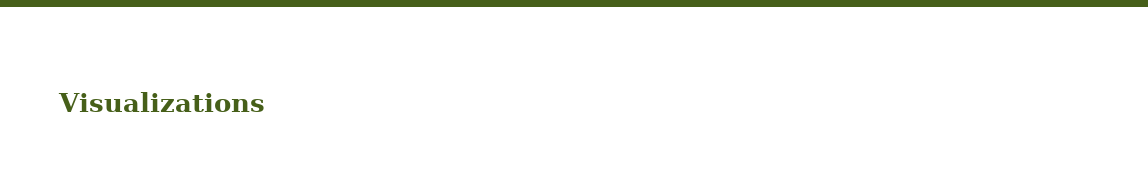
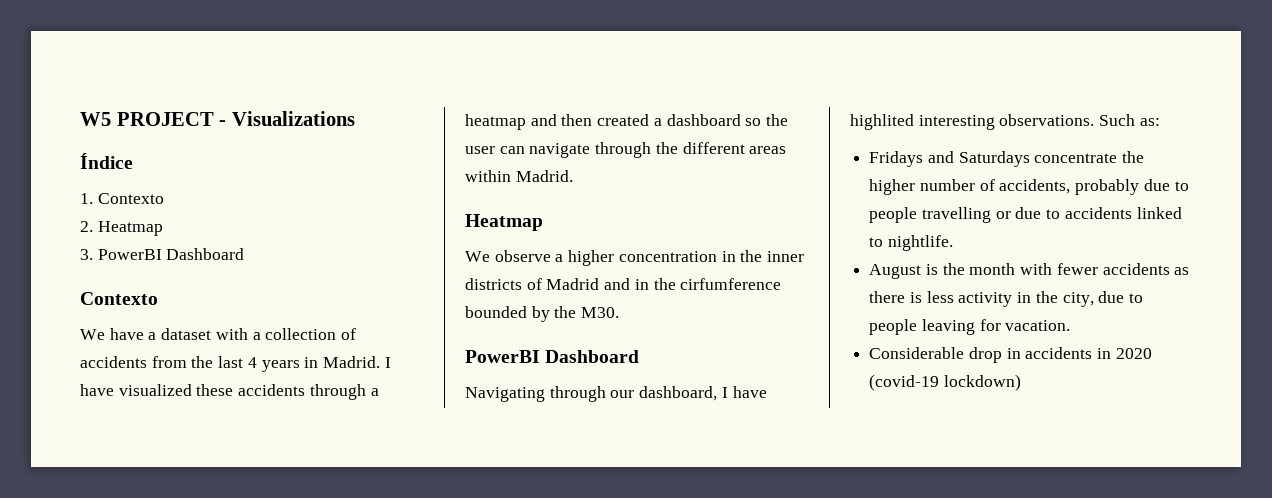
- Visualizations
+ W5 PROJECT - Visualizations
+ Índice
+ 1. Contexto
+ 2. Heatmap
+ 3. PowerBI Dashboard
+ Contexto
+ We have a dataset with a collection of accidents from the last 4 years in Madrid. I have visualized these accidents through a heatmap and then created a dashboard so the user can navigate through the different areas within Madrid.
+ Heatmap
+ We observe a higher concentration in the inner districts of Madrid and in the cirfumference bounded by the M30.
+ PowerBI Dashboard
+ Navigating through our dashboard, I have highlited interesting observations. Such as:
+ Fridays and Saturdays concentrate the higher number of accidents, probably due to people travelling or due to accidents linked to nightlife.
+ August is the month with fewer accidents as there is less activity in the city, due to people leaving for vacation.
+ Considerable drop in accidents in 2020 (covid-19 lockdown)

